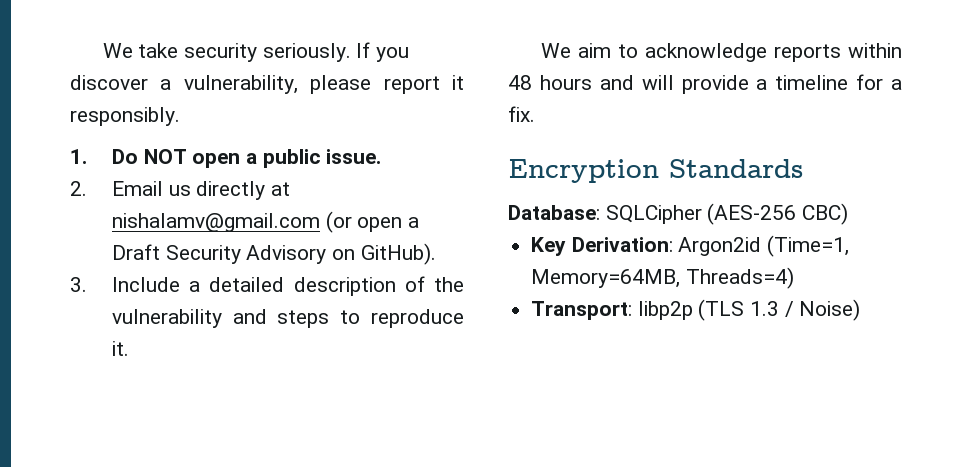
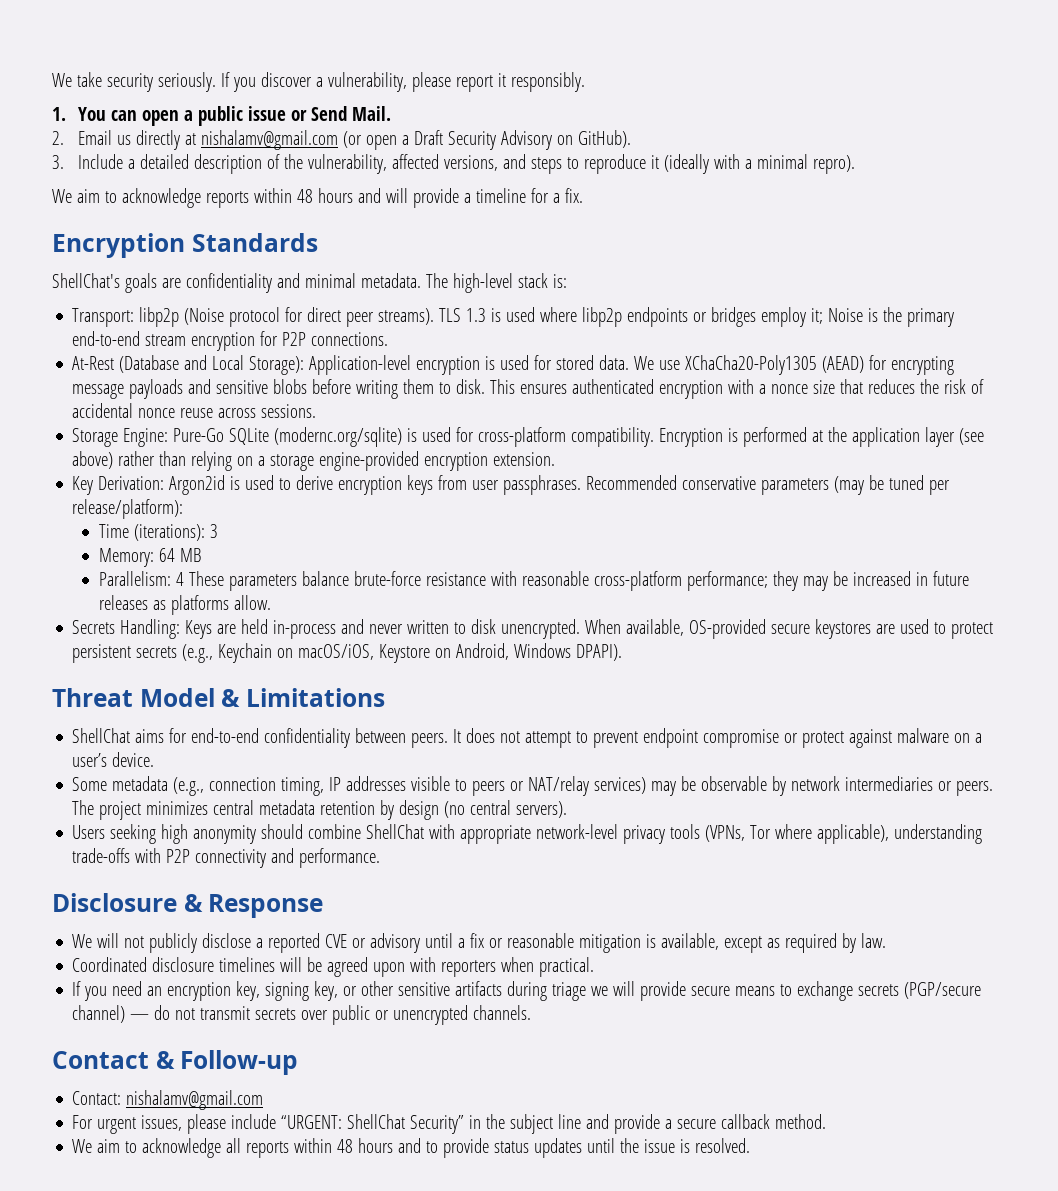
- 1. Do NOT open a public issue.
+ 1. You can open a public issue or Send Mail.
- 3. Include a detailed description of the vulnerability and steps to reproduce it.
+ 3. Include a detailed description of the vulnerability, affected versions, and steps to reproduce it (ideally with a minimal repro).
- Database: SQLCipher (AES-256 CBC)
- Key Derivation: Argon2id (Time=1, Memory=64MB, Threads=4)
- Transport: libp2p (TLS 1.3 / Noise)
+ ShellChat's goals are confidentiality and minimal metadata. The high-level stack is:
+ Transport: libp2p (Noise protocol for direct peer streams). TLS 1.3 is used where libp2p endpoints or bridges employ it; Noise is the primary end-to-end stream encryption for P2P connections.
+ At-Rest (Database and Local Storage): Application-level encryption is used for stored data. We use XChaCha20-Poly1305 (AEAD) for encrypting message payloads and sensitive blobs before writing them to disk. This ensures authenticated encryption with a nonce size that reduces the risk of accidental nonce reuse across sessions.
+ Storage Engine: Pure-Go SQLite (modernc.org/sqlite) is used for cross-platform compatibility. Encryption is performed at the application layer (see above) rather than relying on a storage engine-provided encryption extension.
+ Key Derivation: Argon2id is used to derive encryption keys from user passphrases. Recommended conservative parameters (may be tuned per release/platform):
+ Time (iterations): 3
+ Memory: 64 MB
+ Parallelism: 4 These parameters balance brute-force resistance with reasonable cross-platform performance; they may be increased in future releases as platforms allow.
+ Secrets Handling: Keys are held in-process and never written to disk unencrypted. When available, OS-provided secure keystores are used to protect persistent secrets (e.g., Keychain on macOS/iOS, Keystore on Android, Windows DPAPI).
+ Threat Model & Limitations
+ ShellChat aims for end-to-end confidentiality between peers. It does not attempt to prevent endpoint compromise or protect against malware on a user’s device.
+ Some metadata (e.g., connection timing, IP addresses visible to peers or NAT/relay services) may be observable by network intermediaries or peers. The project minimizes central metadata retention by design (no central servers).
+ Users seeking high anonymity should combine ShellChat with appropriate network-level privacy tools (VPNs, Tor where applicable), understanding trade-offs with P2P connectivity and performance.
+ Disclosure & Response
+ We will not publicly disclose a reported CVE or advisory until a fix or reasonable mitigation is available, except as required by law.
+ Coordinated disclosure timelines will be agreed upon with reporters when practical.
+ If you need an encryption key, signing key, or other sensitive artifacts during triage we will provide secure means to exchange secrets (PGP/secure channel) — do not transmit secrets over public or unencrypted channels.
+ Contact & Follow-up
+ Contact: nishalamv@gmail.com
+ For urgent issues, please include “URGENT: ShellChat Security” in the subject line and provide a secure callback method.
+ We aim to acknowledge all reports within 48 hours and to provide status updates until the issue is resolved.

